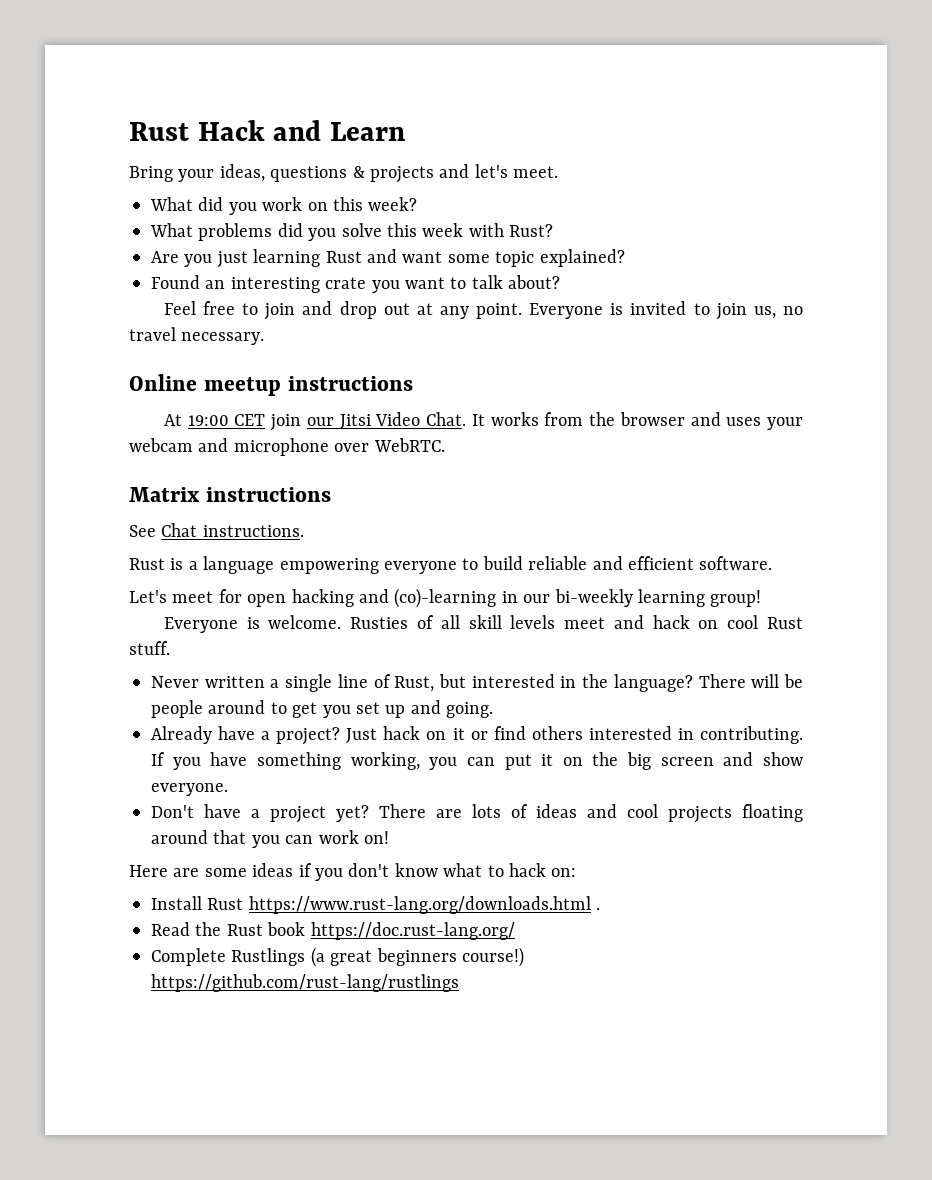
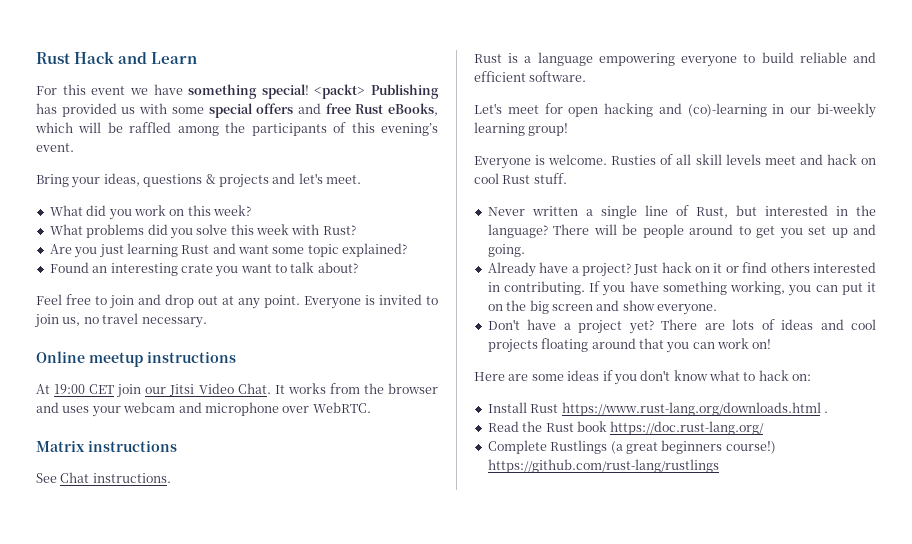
+ For this event we have something special! <packt> Publishing has provided us with some special offers and free Rust eBooks, which will be raffled among the participants of this evening’s event.

